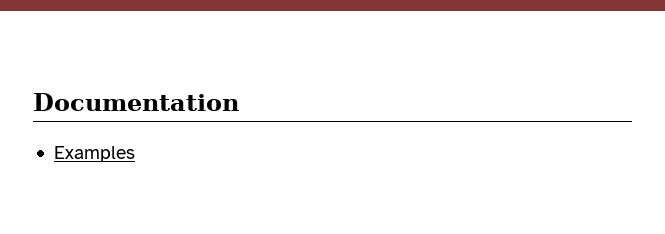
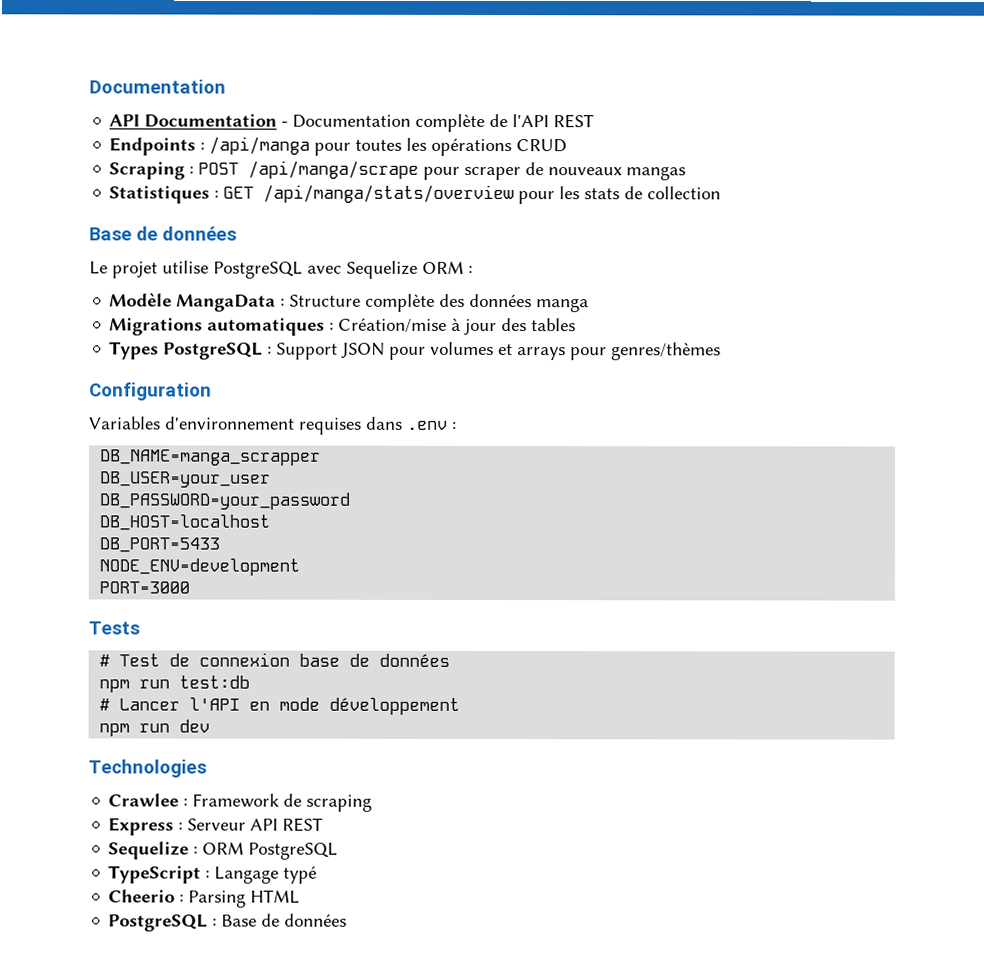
- Examples
+ API Documentation - Documentation complète de l'API REST
+ Endpoints : /api/manga pour toutes les opérations CRUD
+ Scraping : POST /api/manga/scrape pour scraper de nouveaux mangas
+ Statistiques : GET /api/manga/stats/overview pour les stats de collection
+ Base de données
+ Le projet utilise PostgreSQL avec Sequelize ORM :
+ Modèle MangaData : Structure complète des données manga
+ Migrations automatiques : Création/mise à jour des tables
+ Types PostgreSQL : Support JSON pour volumes et arrays pour genres/thèmes
+ Configuration
+ Variables d'environnement requises dans .env :
+ DB_NAME=manga_scrapper
+ DB_USER=your_user
+ DB_PASSWORD=your_password
+ DB_HOST=localhost
+ DB_PORT=5433
+ NODE_ENV=development
+ PORT=3000
+ Tests
+ # Test de connexion base de données
+ npm run test:db
+ # Lancer l'API en mode développement
+ npm run dev
+ Technologies
+ Crawlee : Framework de scraping
+ Express : Serveur API REST
+ Sequelize : ORM PostgreSQL
+ TypeScript : Langage typé
+ Cheerio : Parsing HTML
+ PostgreSQL : Base de données

